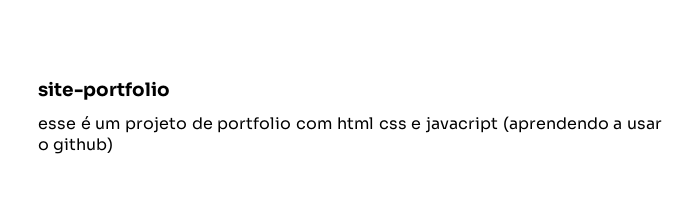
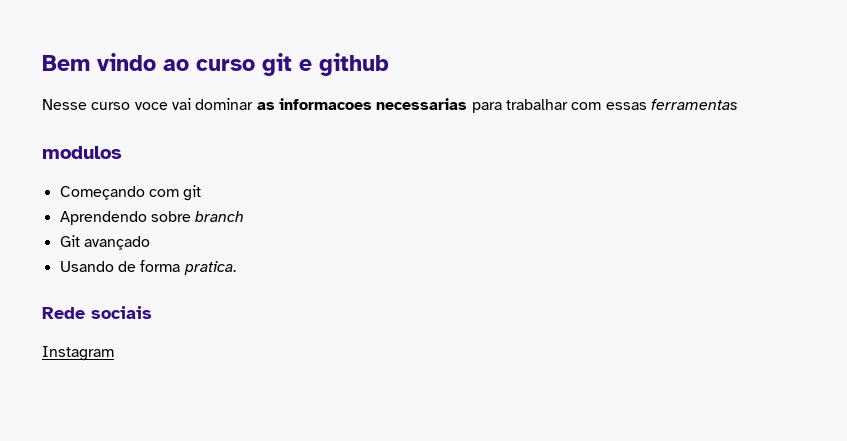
- site-portfolio
- esse é um projeto de portfolio com html css e javacript (aprendendo a usar o github)
+ Bem vindo ao curso git e github
+ Nesse curso voce vai dominar as informacoes necessarias para trabalhar com essas ferramentas
+ modulos
+ Começando com git
+ Aprendendo sobre branch
+ Git avançado
+ Usando de forma pratica.
+ Rede sociais
+ Instagram

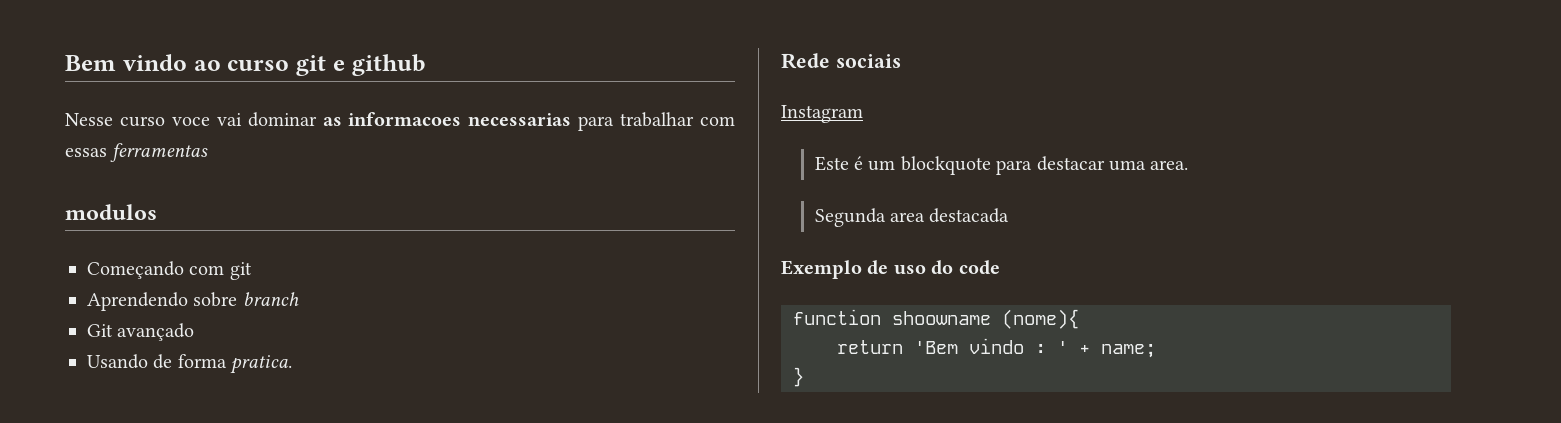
+ Este é um blockquote para destacar uma area.
+ Segunda area destacada
+ Exemplo de uso do code
+ function shoowname (nome){
+ return 'Bem vindo : ' + name;
+ }

